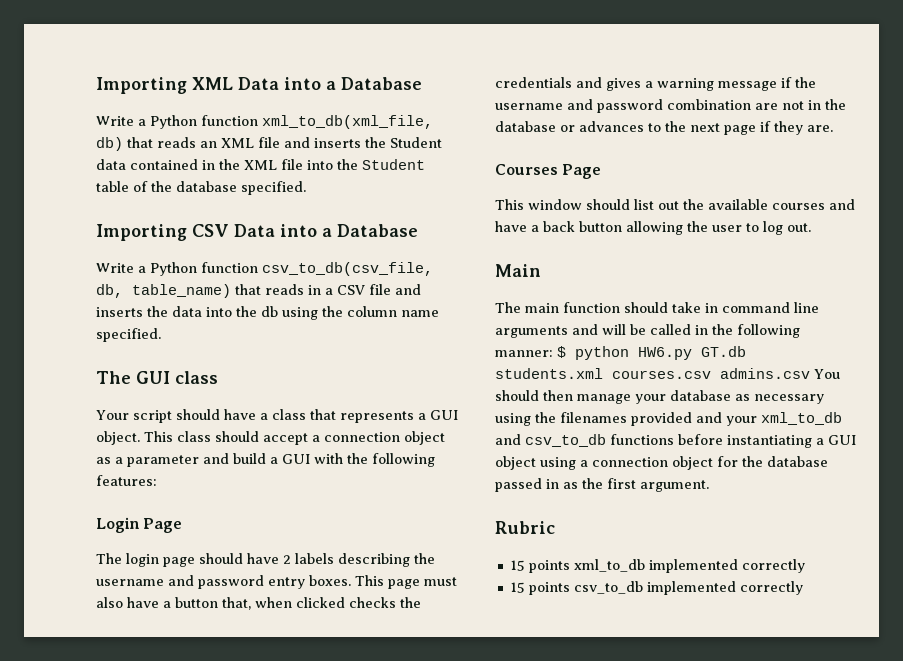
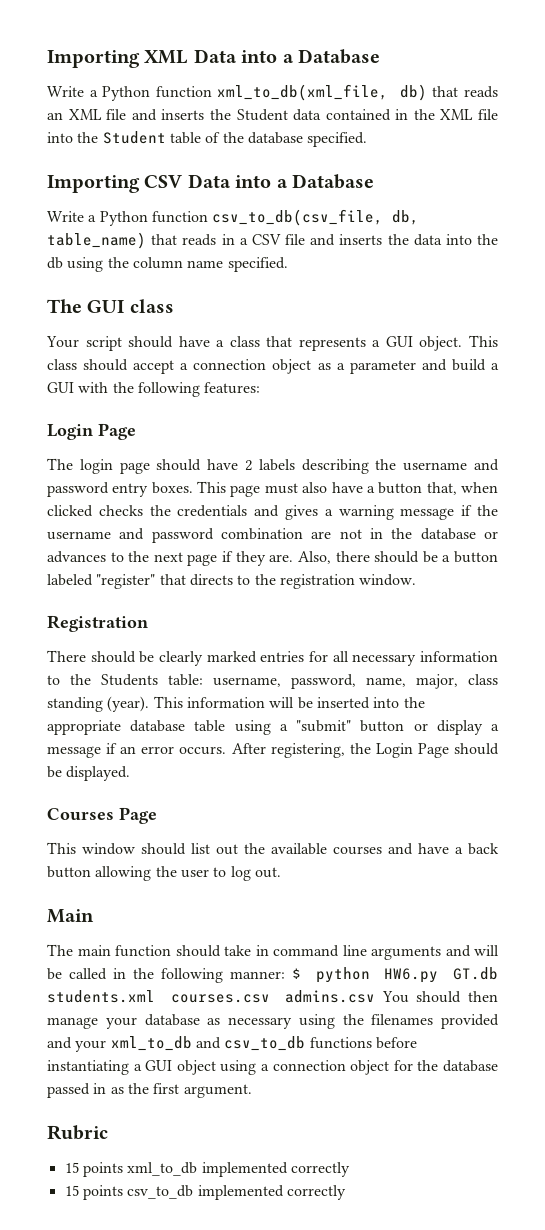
+ Also, there should be a button labeled "register" that directs to the registration window.
+ Registration
+ There should be clearly marked entries for all necessary information to the Students table: username, password, name, major, class standing (year). This information will be inserted into the appropriate database table using a "submit" button or display a message if an error occurs. After registering, the Login Page should be displayed.

